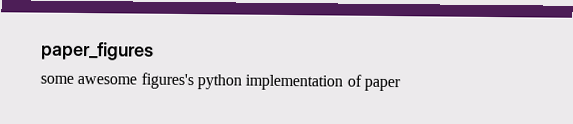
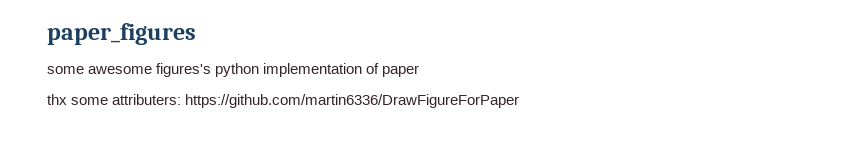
+ thx some attributers: https://github.com/martin6336/DrawFigureForPaper

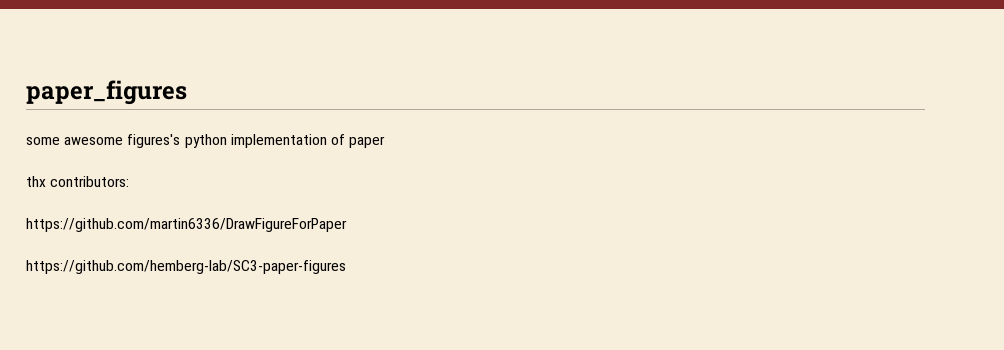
- thx some attributers: https://github.com/martin6336/DrawFigureForPaper
+ thx contributors:
+ https://github.com/martin6336/DrawFigureForPaper
+ https://github.com/hemberg-lab/SC3-paper-figures

